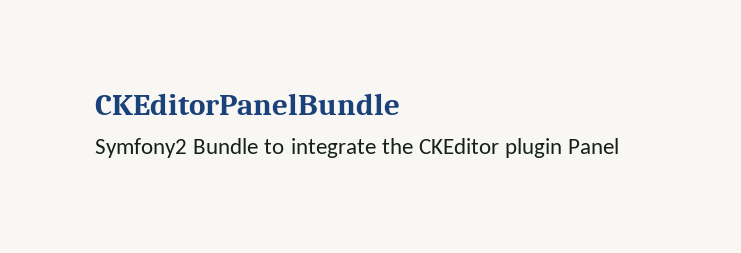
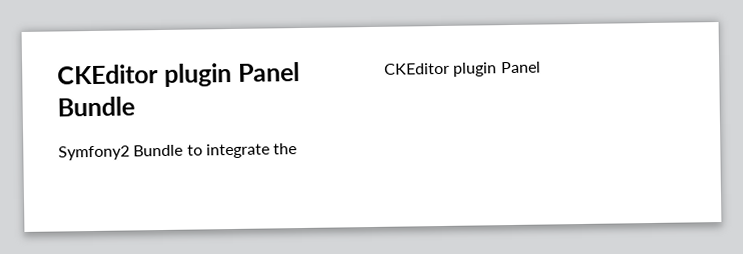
- CKEditorPanelBundle
+ CKEditor plugin Panel Bundle

